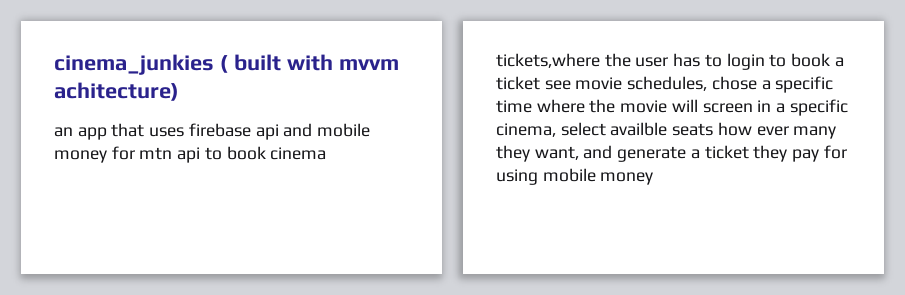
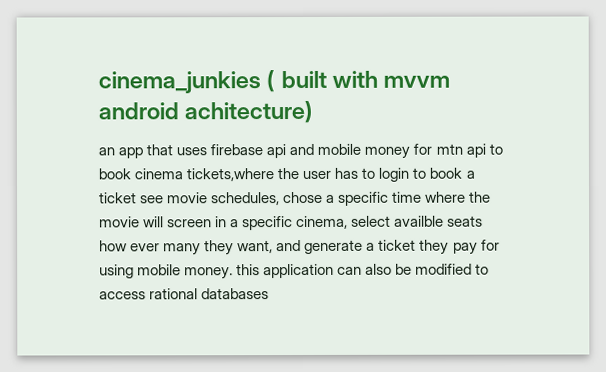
- cinema_junkies ( built with mvvm achitecture)
+ cinema_junkies ( built with mvvm android achitecture)
- an app that uses firebase api and mobile money for mtn api to book cinema tickets,where the user has to login to book a ticket see movie schedules, chose a specific time where the movie will screen in a specific cinema, select availble seats how ever many they want, and generate a ticket they pay for using mobile money
+ an app that uses firebase api and mobile money for mtn api to book cinema tickets,where the user has to login to book a ticket see movie schedules, chose a specific time where the movie will screen in a specific cinema, select availble seats how ever many they want, and generate a ticket they pay for using mobile money. this application can also be modified to access rational databases

